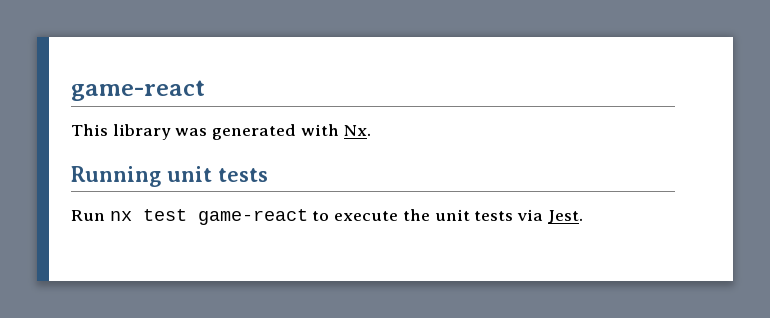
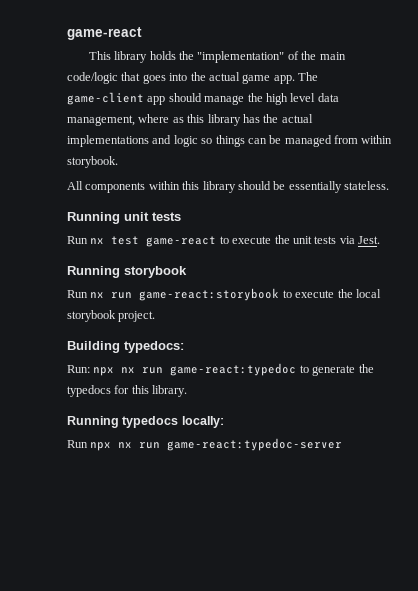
- This library was generated with Nx.
+ This library holds the "implementation" of the main code/logic that goes into the actual game app. The game-client app should manage the high level data management, where as this library has the actual implementations and logic so things can be managed from within storybook.
+ All components within this library should be essentially stateless.
+ Running storybook
+ Run nx run game-react:storybook to execute the local storybook project.
+ Building typedocs:
+ Run: npx nx run game-react:typedoc to generate the typedocs for this library.
+ Running typedocs locally:
+ Run npx nx run game-react:typedoc-server

